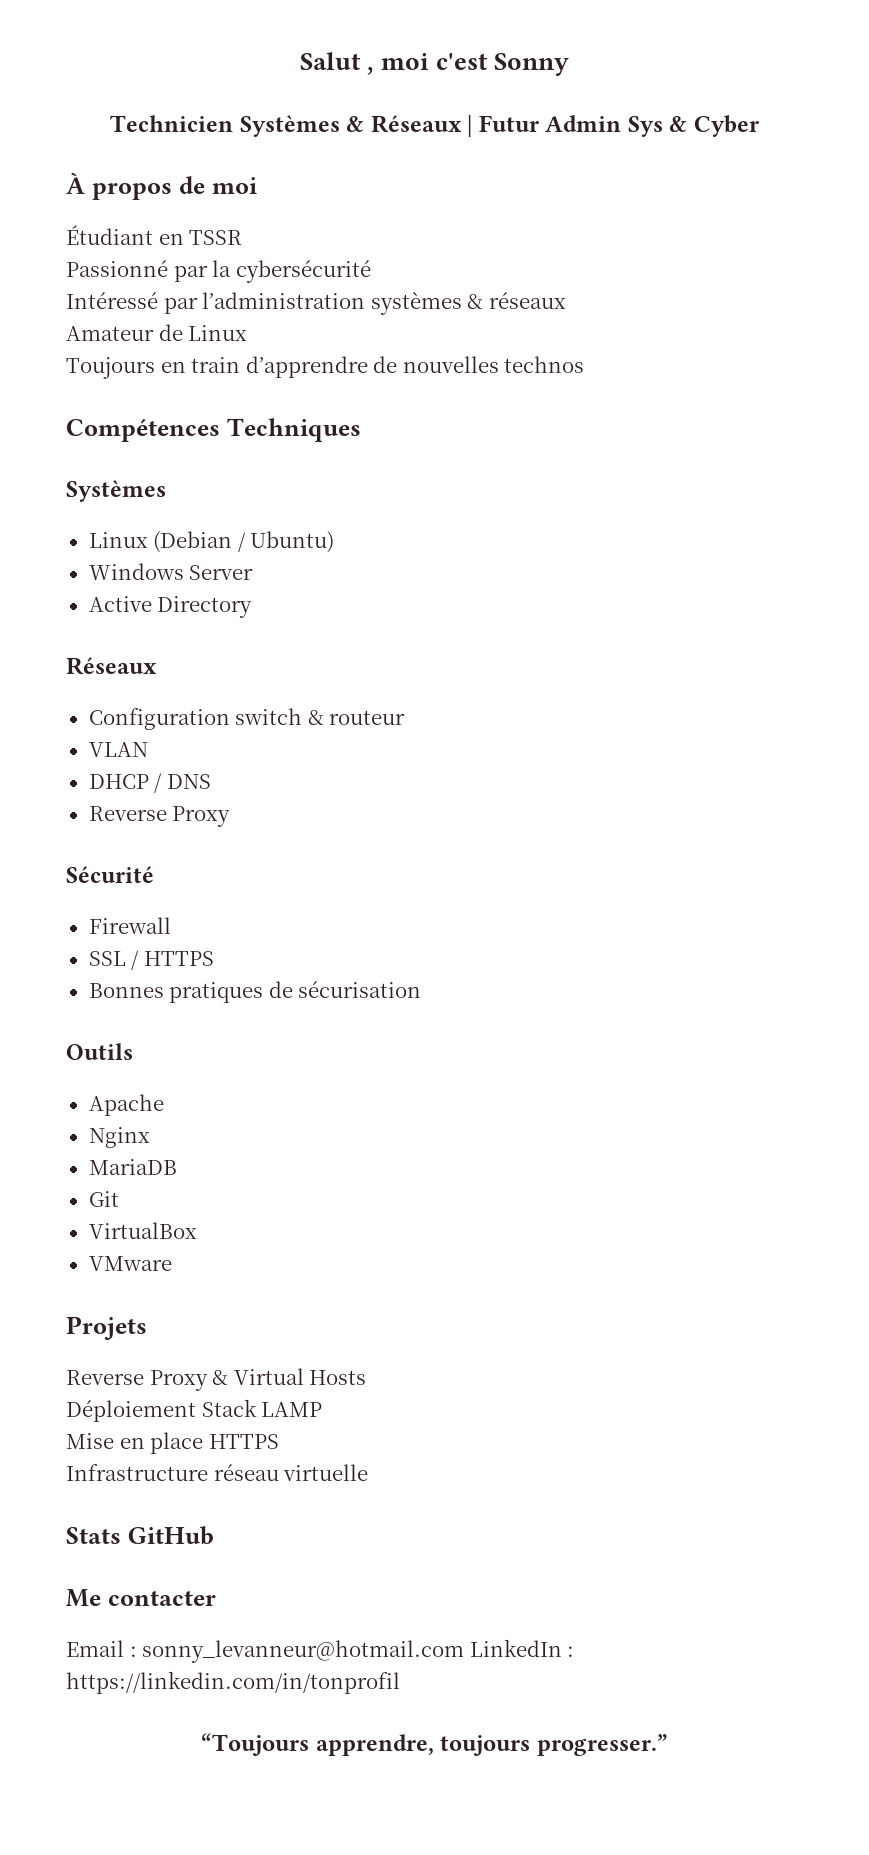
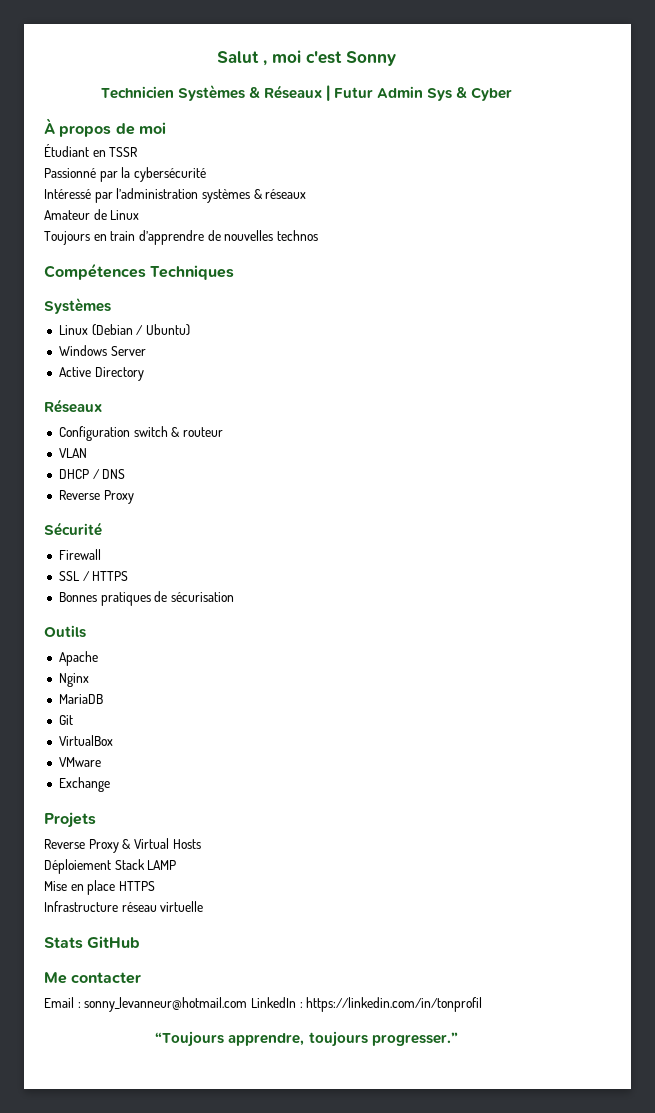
+ Exchange

